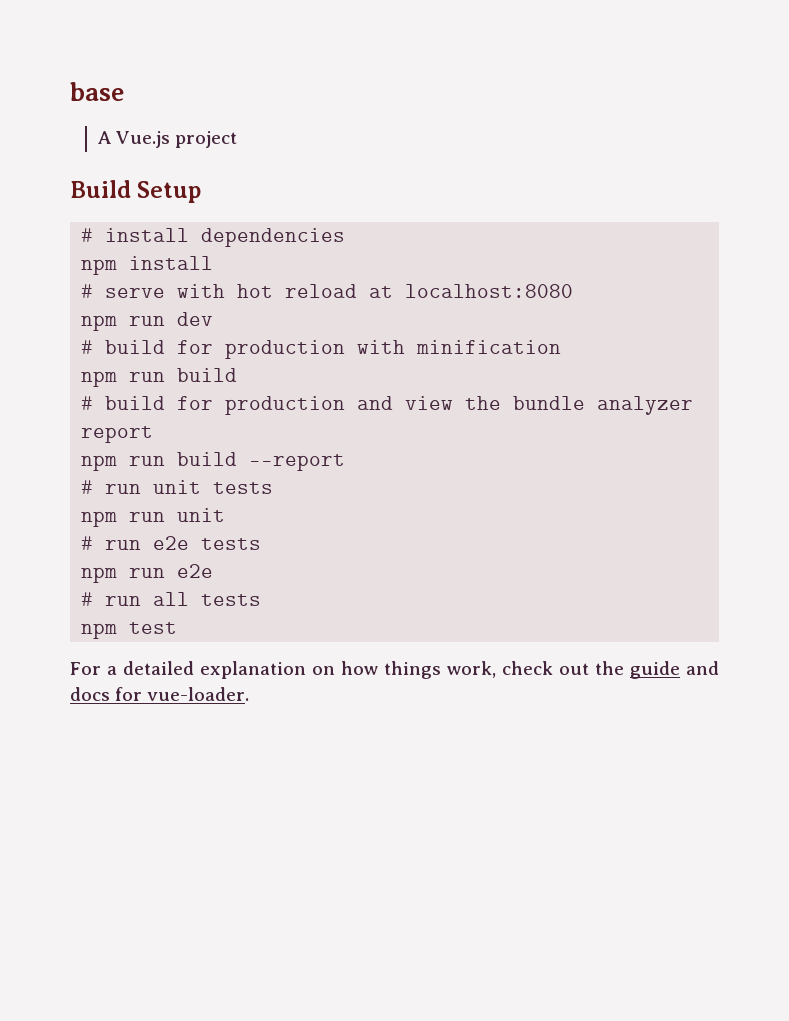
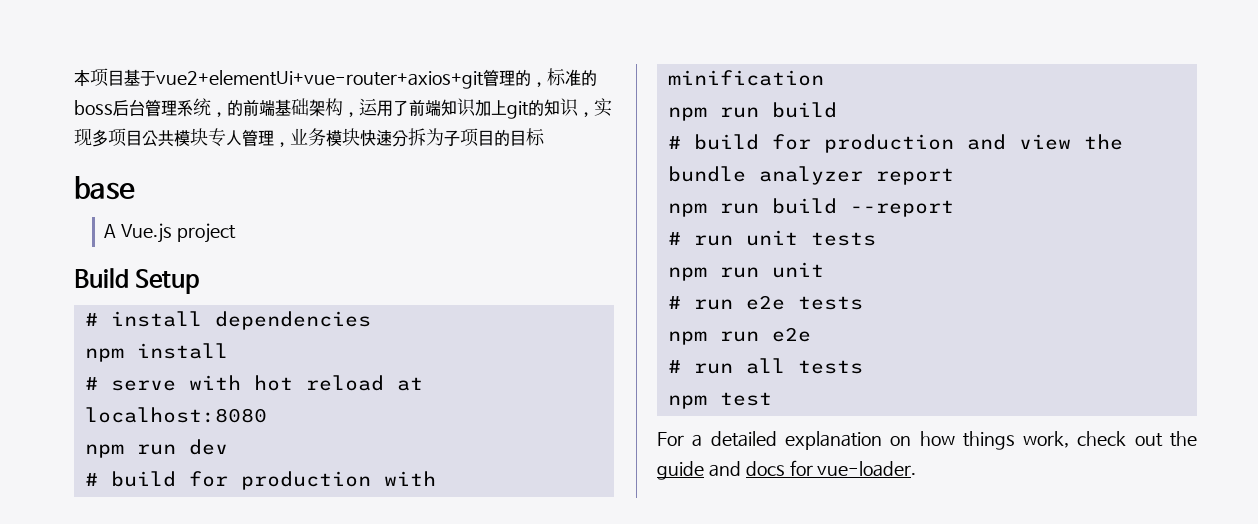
+ 本项目基于vue2+elementUi+vue-router+axios+git管理的，标准的boss后台管理系统，的前端基础架构，运用了前端知识加上git的知识，实现多项目公共模块专人管理，业务模块快速分拆为子项目的目标

